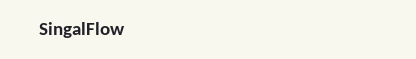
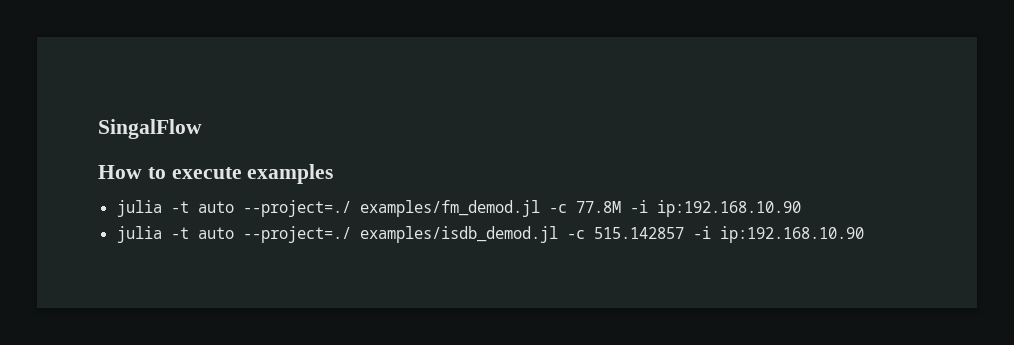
+ How to execute examples
+ julia -t auto --project=./ examples/fm_demod.jl -c 77.8M -i ip:192.168.10.90
+ julia -t auto --project=./ examples/isdb_demod.jl -c 515.142857 -i ip:192.168.10.90

